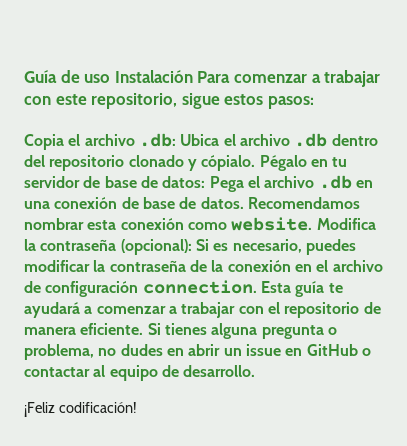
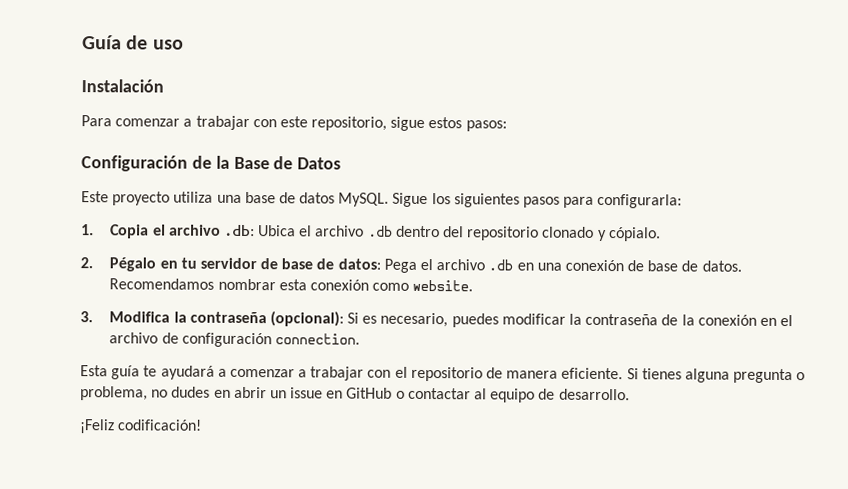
- Guía de uso Instalación Para comenzar a trabajar con este repositorio, sigue estos pasos:
+ Guía de uso
+ Instalación
+ Para comenzar a trabajar con este repositorio, sigue estos pasos:
- Copia el archivo .db: Ubica el archivo .db dentro del repositorio clonado y cópialo. Pégalo en tu servidor de base de datos: Pega el archivo .db en una conexión de base de datos.
+ Configuración de la Base de Datos
+ Este proyecto utiliza una base de datos MySQL. Sigue los siguientes pasos para configurarla:
+ 1. Copia el archivo .db: Ubica el archivo .db dentro del repositorio clonado y cópialo.
+ 2. Pégalo en tu servidor de base de datos: Pega el archivo .db en una conexión de base de datos.
- Recomendamos nombrar esta conexión como website. Modifica la contraseña (opcional): Si es necesario, puedes modificar la contraseña de la conexión en el archivo de configuración connection. Esta guía te ayudará a comenzar a trabajar con el repositorio de manera eficiente.
+ Recomendamos nombrar esta conexión como website.
+ 3. Modifica la contraseña (opcional): Si es necesario, puedes modificar la contraseña de la conexión en el archivo de configuración connection.
+ Esta guía te ayudará a comenzar a trabajar con el repositorio de manera eficiente.

